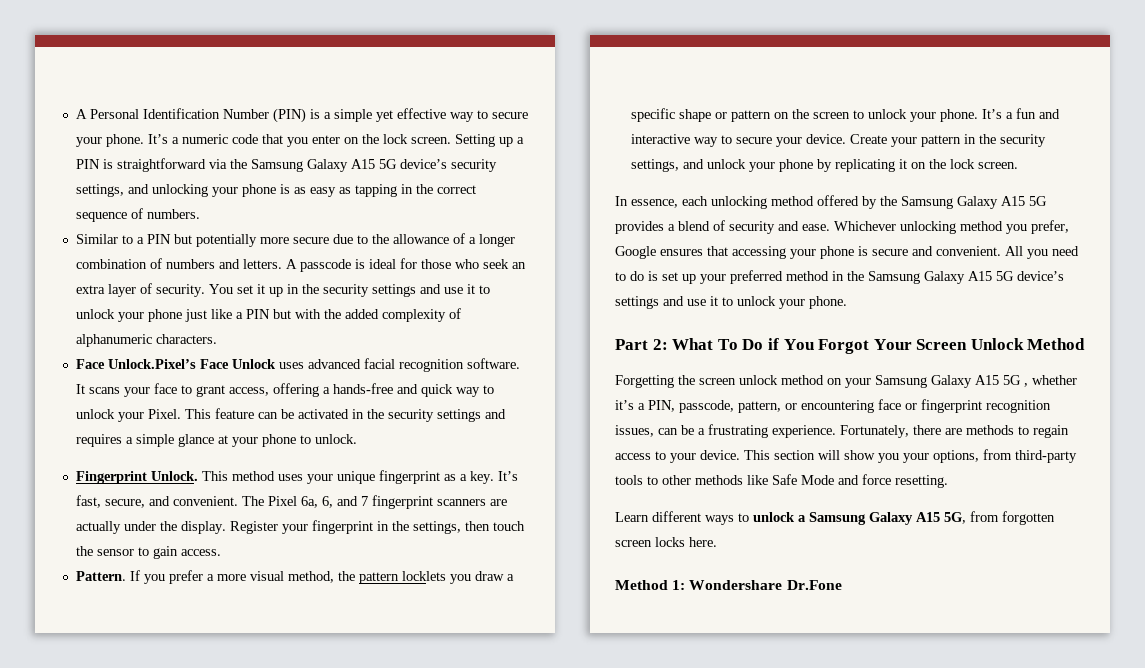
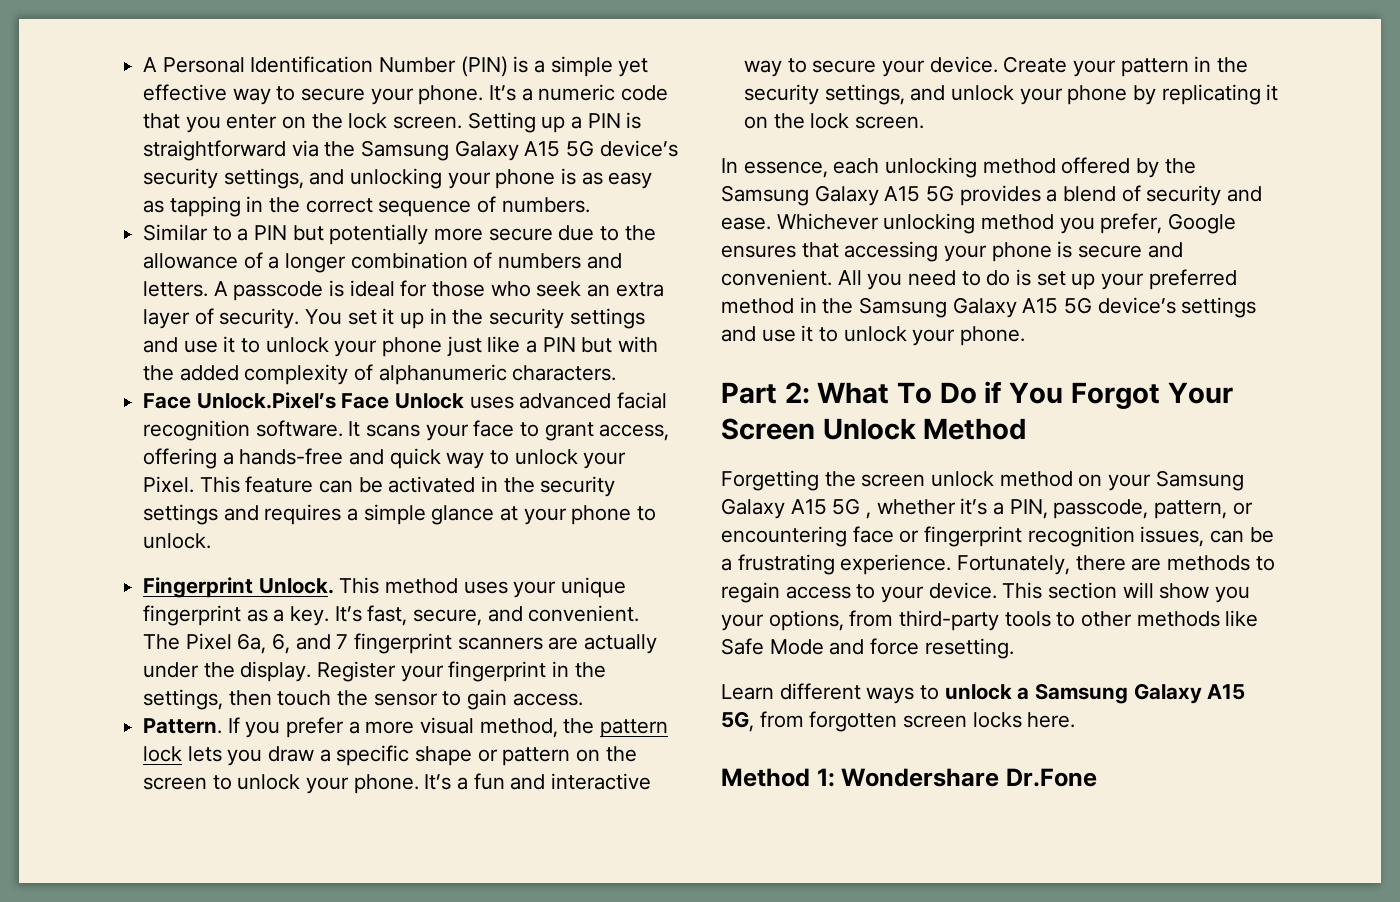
- If you prefer a more visual method, the pattern locklets you draw a specific shape or pattern on the screen to unlock your phone.
+ If you prefer a more visual method, the pattern lock lets you draw a specific shape or pattern on the screen to unlock your phone.

